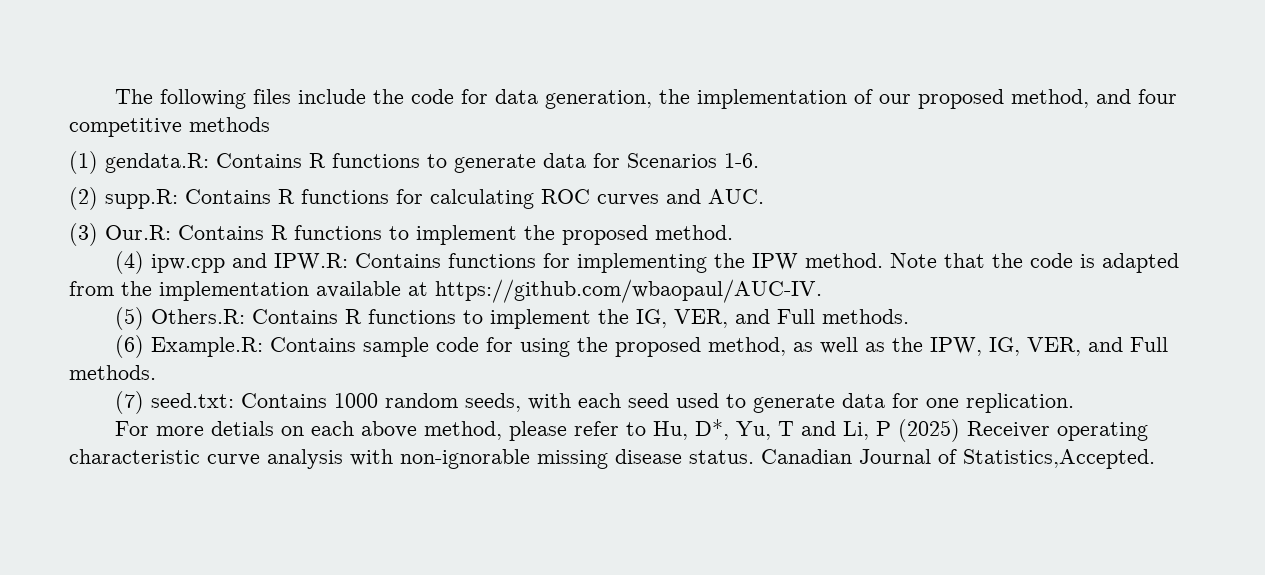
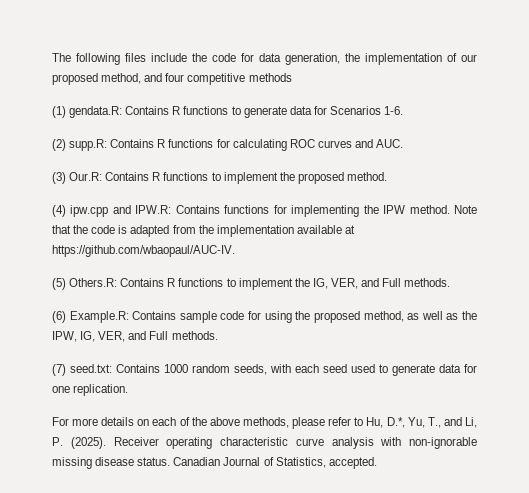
- For more detials on each above method, please refer to Hu, D*, Yu, T and Li, P (2025) Receiver operating characteristic curve analysis with non-ignorable missing disease status.
+ For more details on each of the above methods, please refer to Hu, D.*, Yu, T., and Li, P. (2025). Receiver operating characteristic curve analysis with non-ignorable missing disease status.
- Canadian Journal of Statistics,Accepted.
+ Canadian Journal of Statistics, accepted.

